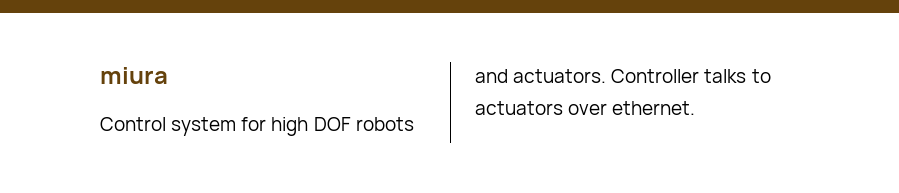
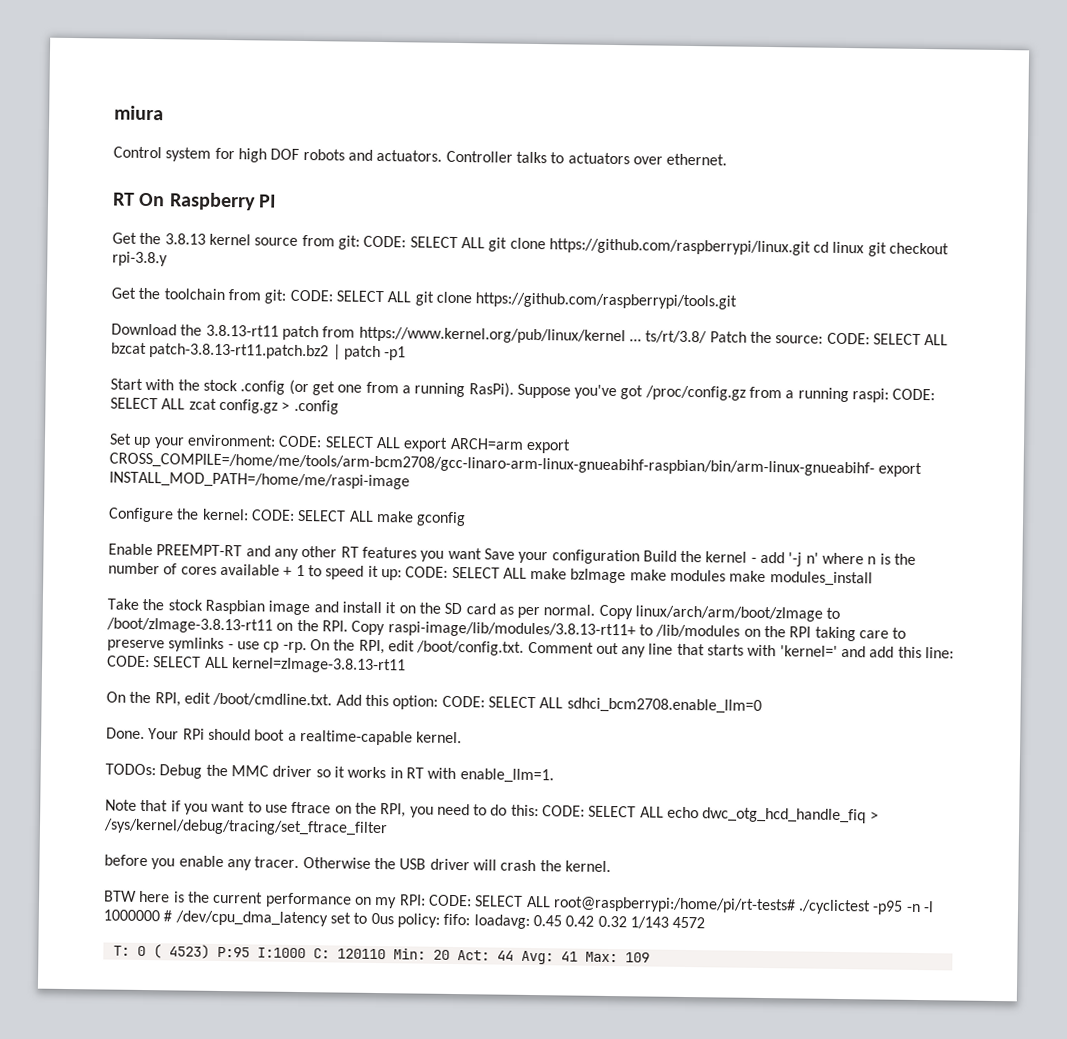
+ RT On Raspberry PI
+ Get the 3.8.13 kernel source from git: CODE: SELECT ALL git clone https://github.com/raspberrypi/linux.git cd linux git checkout rpi-3.8.y
+ Get the toolchain from git: CODE: SELECT ALL git clone https://github.com/raspberrypi/tools.git
+ Download the 3.8.13-rt11 patch from https://www.kernel.org/pub/linux/kernel ... ts/rt/3.8/ Patch the source: CODE: SELECT ALL bzcat patch-3.8.13-rt11.patch.bz2 | patch -p1
+ Start with the stock .config (or get one from a running RasPi). Suppose you've got /proc/config.gz from a running raspi: CODE: SELECT ALL zcat config.gz > .config
+ Set up your environment: CODE: SELECT ALL export ARCH=arm export CROSS_COMPILE=/home/me/tools/arm-bcm2708/gcc-linaro-arm-linux-gnueabihf-raspbian/bin/arm-linux-gnueabihf- export INSTALL_MOD_PATH=/home/me/raspi-image
+ Configure the kernel: CODE: SELECT ALL make gconfig
+ Enable PREEMPT-RT and any other RT features you want Save your configuration Build the kernel - add '-j n' where n is the number of cores available + 1 to speed it up: CODE: SELECT ALL make bzImage make modules make modules_install
+ Take the stock Raspbian image and install it on the SD card as per normal. Copy linux/arch/arm/boot/zImage to /boot/zImage-3.8.13-rt11 on the RPI. Copy raspi-image/lib/modules/3.8.13-rt11+ to /lib/modules on the RPI taking care to preserve symlinks - use cp -rp. On the RPI, edit /boot/config.txt. Comment out any line that starts with 'kernel=' and add this line: CODE: SELECT ALL kernel=zImage-3.8.13-rt11
+ On the RPI, edit /boot/cmdline.txt. Add this option: CODE: SELECT ALL sdhci_bcm2708.enable_llm=0
+ Done. Your RPi should boot a realtime-capable kernel.
+ TODOs: Debug the MMC driver so it works in RT with enable_llm=1.
+ Note that if you want to use ftrace on the RPI, you need to do this: CODE: SELECT ALL echo dwc_otg_hcd_handle_fiq > /sys/kernel/debug/tracing/set_ftrace_filter
+ before you enable any tracer. Otherwise the USB driver will crash the kernel.
+ BTW here is the current performance on my RPI: CODE: SELECT ALL root@raspberrypi:/home/pi/rt-tests# ./cyclictest -p95 -n -l 1000000 # /dev/cpu_dma_latency set to 0us policy: fifo: loadavg: 0.45 0.42 0.32 1/143 4572
+ T: 0 ( 4523) P:95 I:1000 C: 120110 Min: 20 Act: 44 Avg: 41 Max: 109

